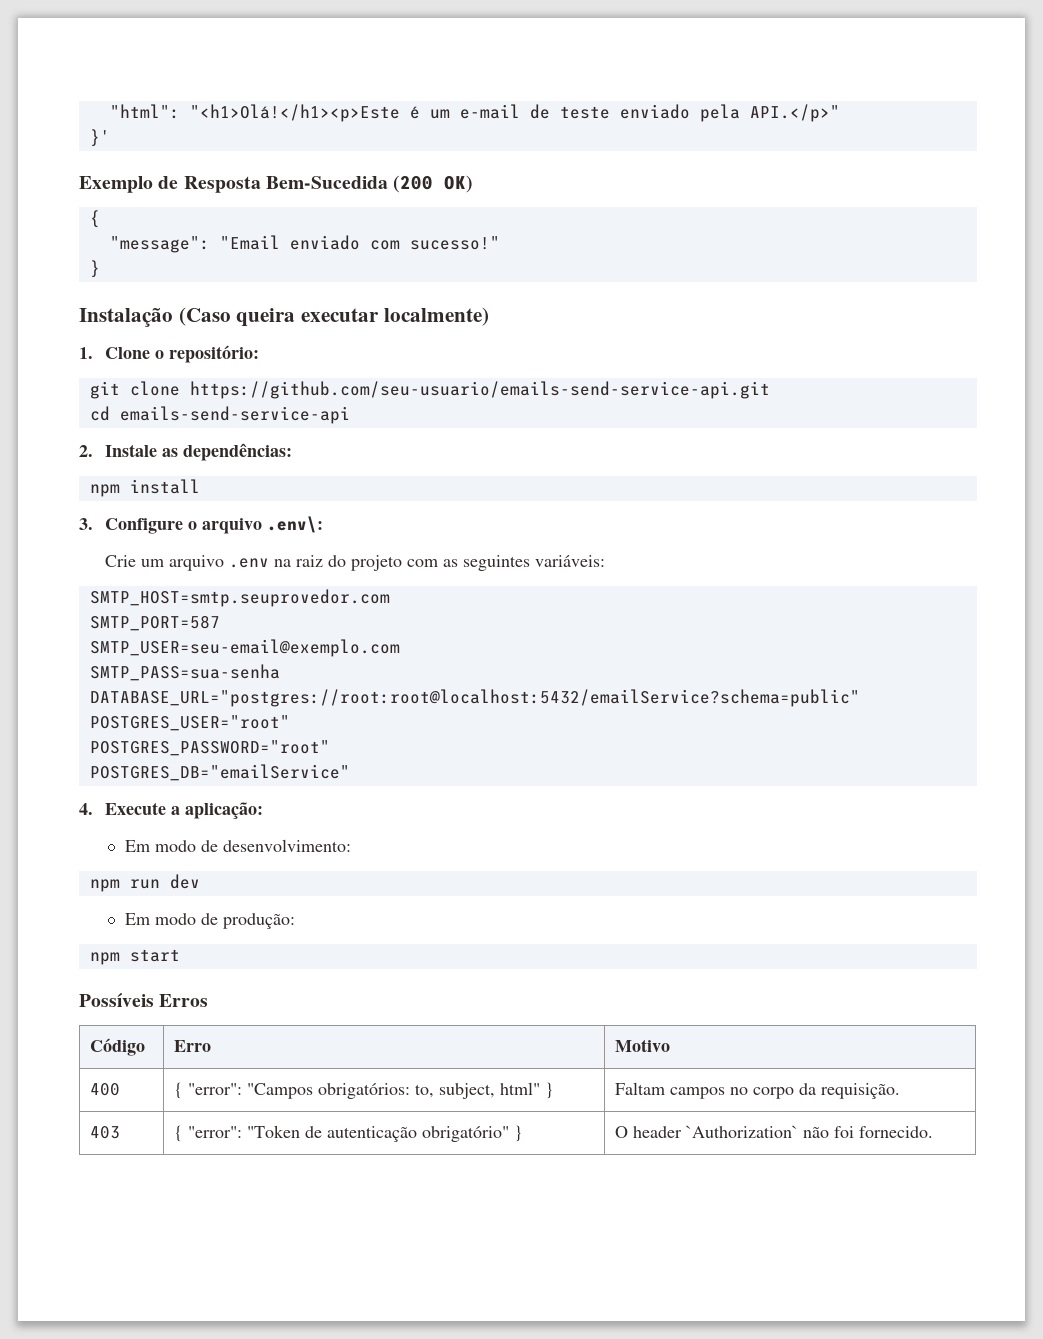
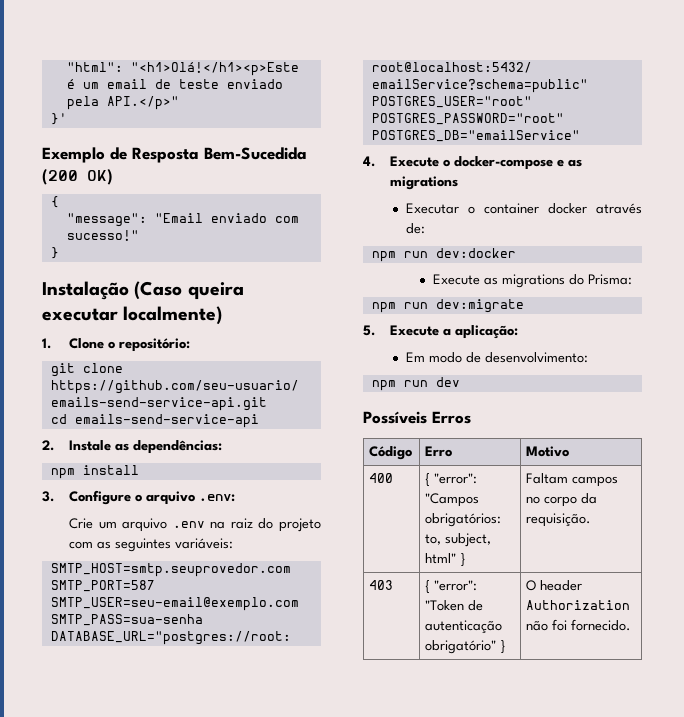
- "html": "<h1>Olá!</h1><p>Este é um e-mail de teste enviado pela API.</p>"
+ "html": "<h1>Olá!</h1><p>Este é um email de teste enviado pela API.</p>"
- 3. Configure o arquivo .env\:
+ 3. Configure o arquivo .env:
- 4. Execute a aplicação:
+ 4. Execute o docker-compose e as migrations
+ Executar o container docker através de:
+ npm run dev:docker
+ Execute as migrations do Prisma:
+ npm run dev:migrate
+ 5. Execute a aplicação:
- Em modo de produção:
- npm start
- 403 | { "error": "Token de autenticação obrigatório" } | O header `Authorization` não foi fornecido.
+ 403 | { "error": "Token de autenticação obrigatório" } | O header Authorization não foi fornecido.

